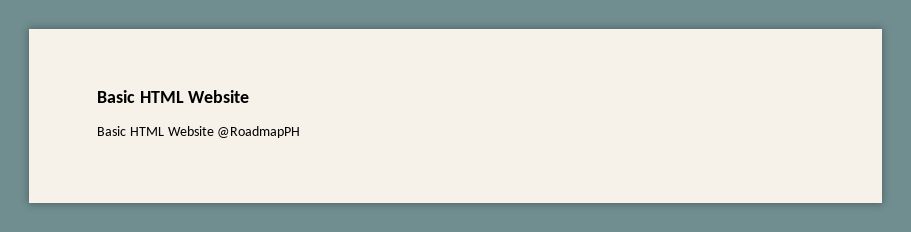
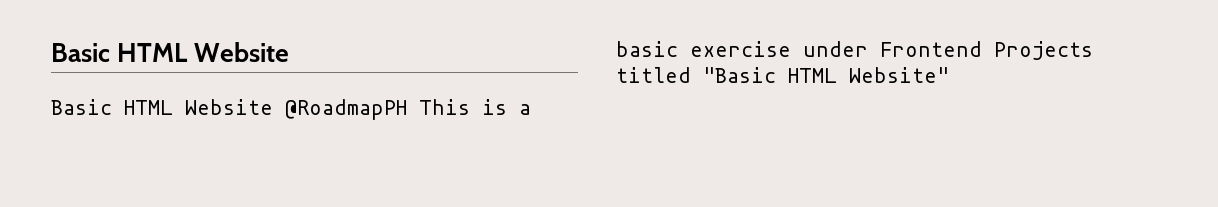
- Basic HTML Website @RoadmapPH
+ Basic HTML Website @RoadmapPH This is a basic exercise under Frontend Projects titled "Basic HTML Website"

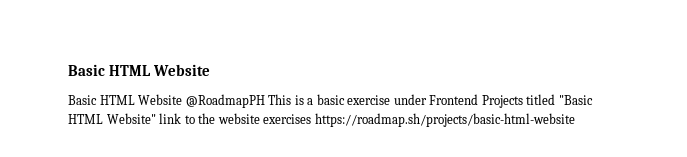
- Basic HTML Website @RoadmapPH This is a basic exercise under Frontend Projects titled "Basic HTML Website"
+ Basic HTML Website @RoadmapPH This is a basic exercise under Frontend Projects titled "Basic HTML Website" link to the website exercises https://roadmap.sh/projects/basic-html-website

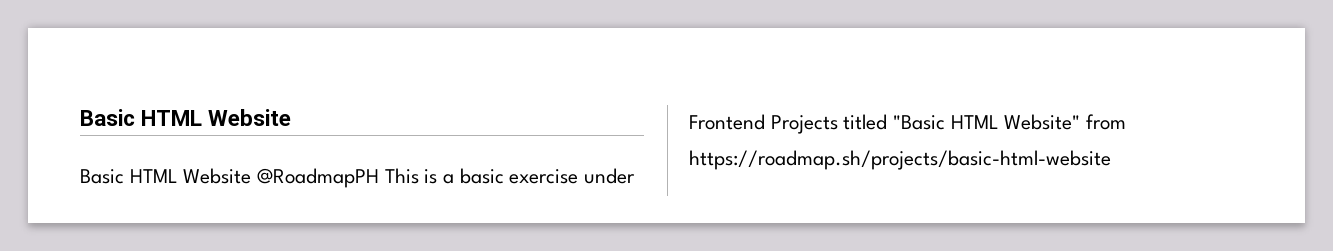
- Basic HTML Website @RoadmapPH This is a basic exercise under Frontend Projects titled "Basic HTML Website" link to the website exercises https://roadmap.sh/projects/basic-html-website
+ Basic HTML Website @RoadmapPH This is a basic exercise under Frontend Projects titled "Basic HTML Website" from https://roadmap.sh/projects/basic-html-website

